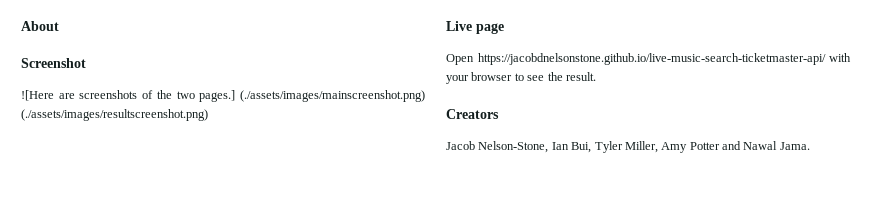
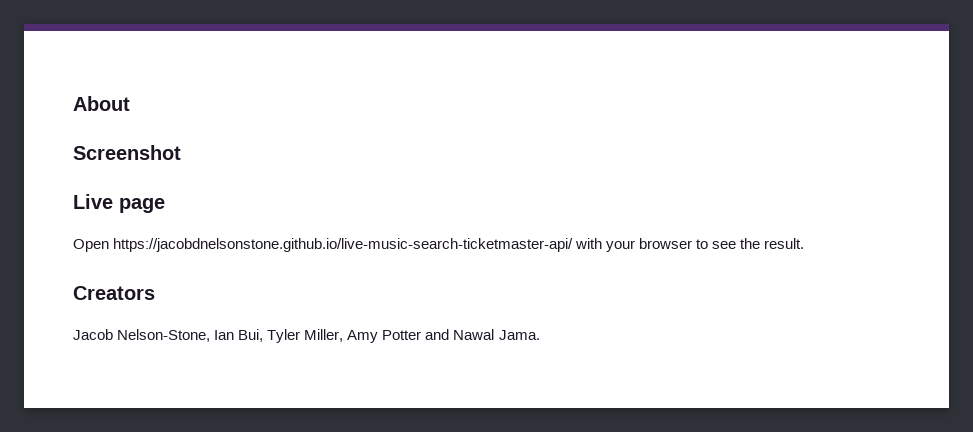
- ![Here are screenshots of the two pages.] (./assets/images/mainscreenshot.png) (./assets/images/resultscreenshot.png)

